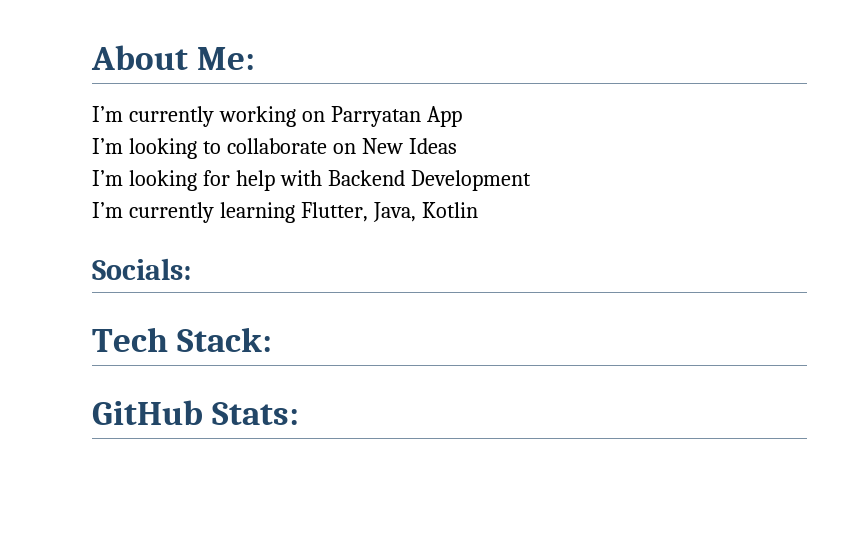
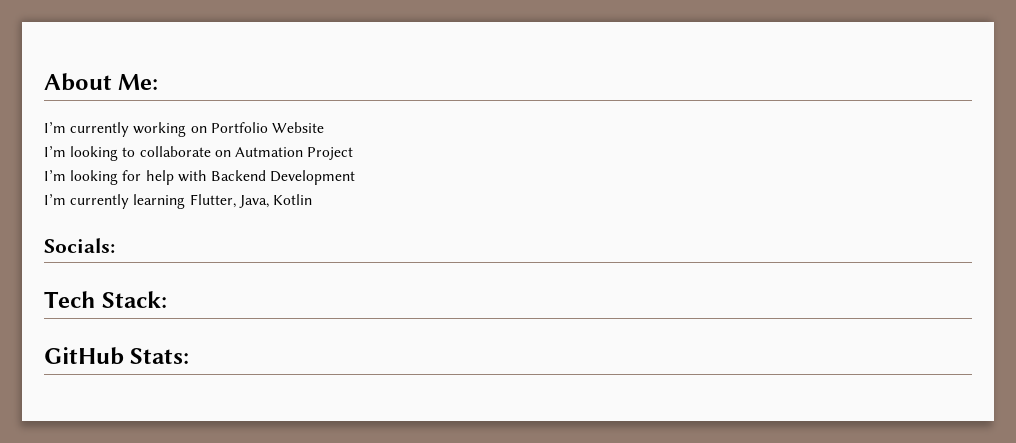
- I’m currently working on Parryatan App
+ I’m currently working on Portfolio Website
- I’m looking to collaborate on New Ideas
+ I’m looking to collaborate on Autmation Project

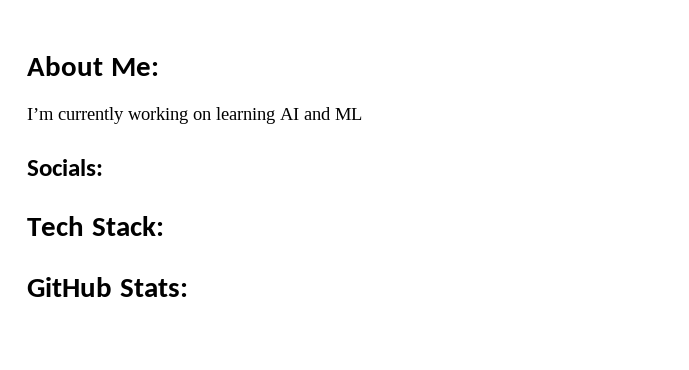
- I’m currently working on Portfolio Website
- I’m looking to collaborate on Autmation Project
- I’m looking for help with Backend Development
- I’m currently learning Flutter, Java, Kotlin
+ I’m currently working on learning AI and ML

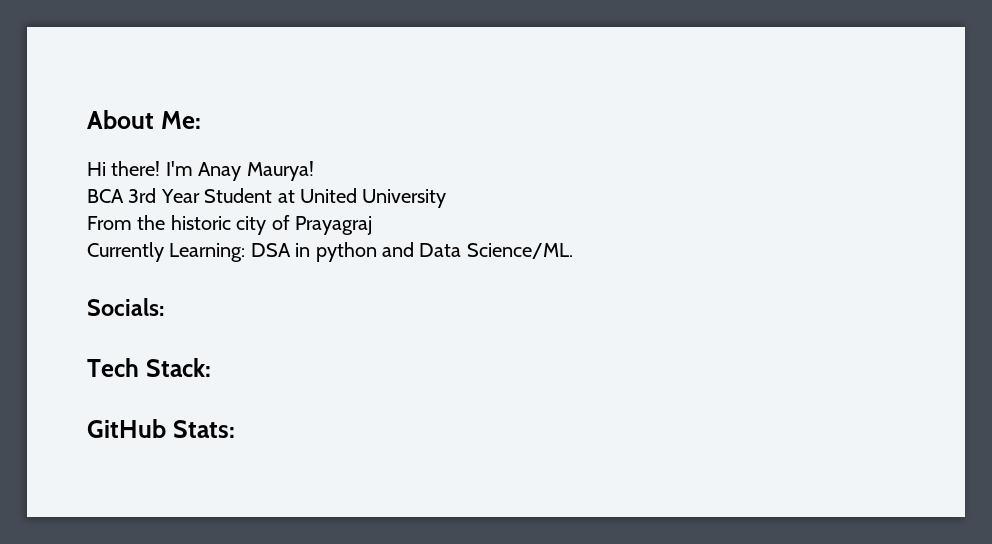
- I’m currently working on learning AI and ML
+ Hi there! I'm Anay Maurya!
+ BCA 3rd Year Student at United University
+ From the historic city of Prayagraj
+ Currently Learning: DSA in python and Data Science/ML.

